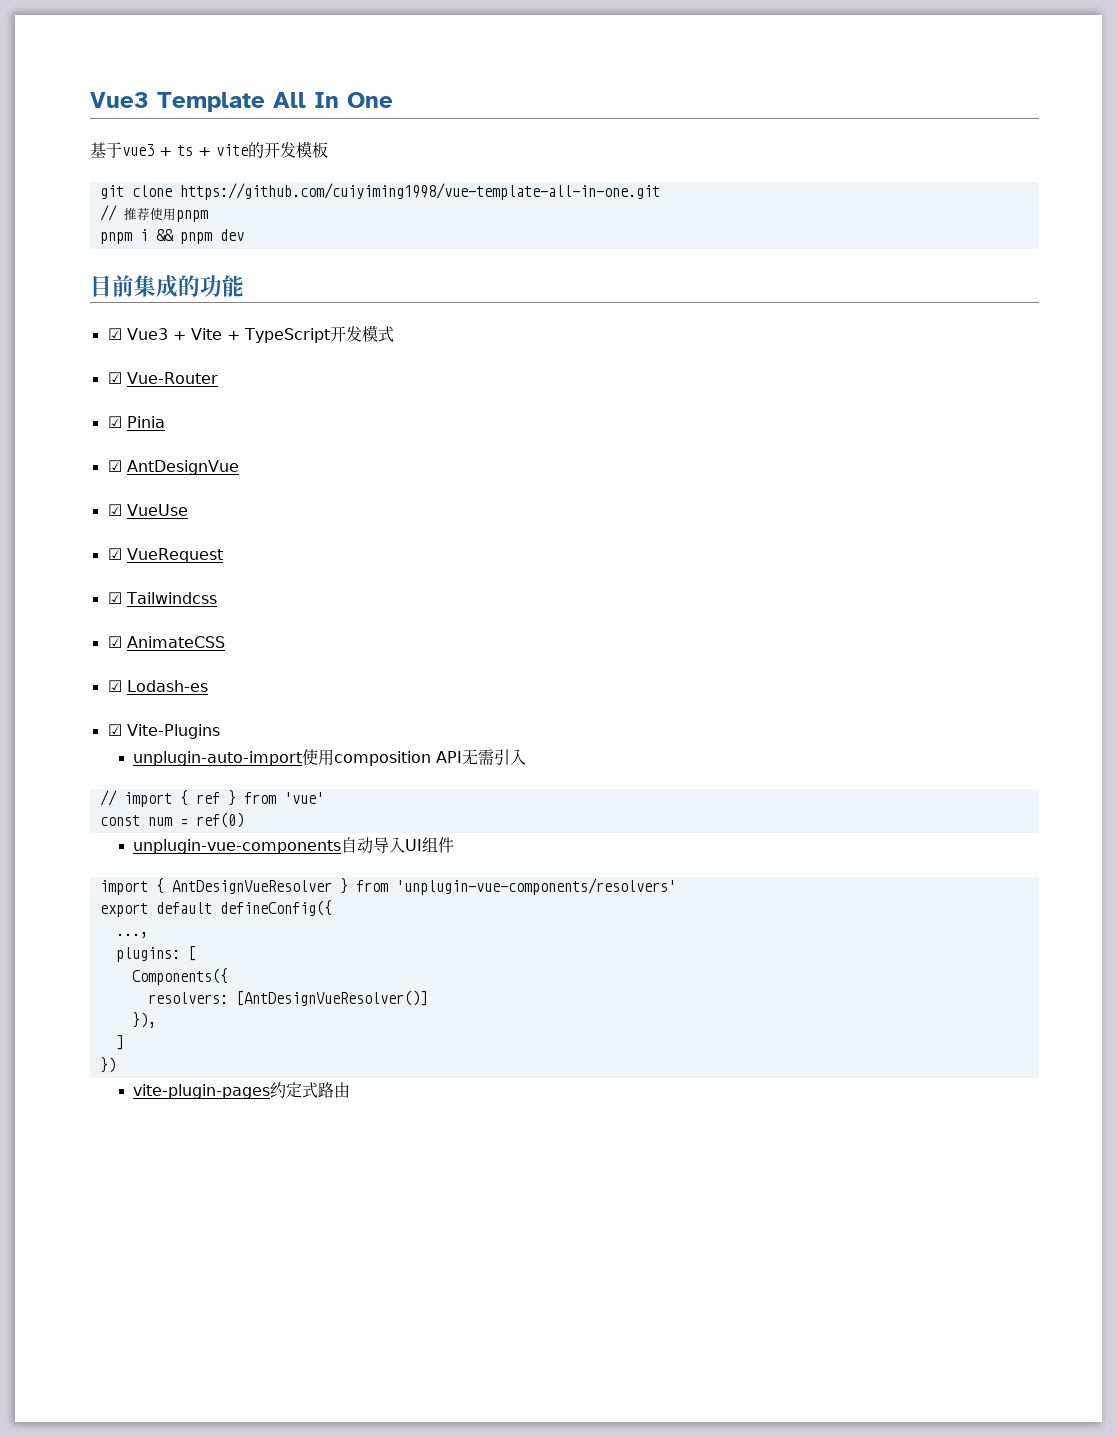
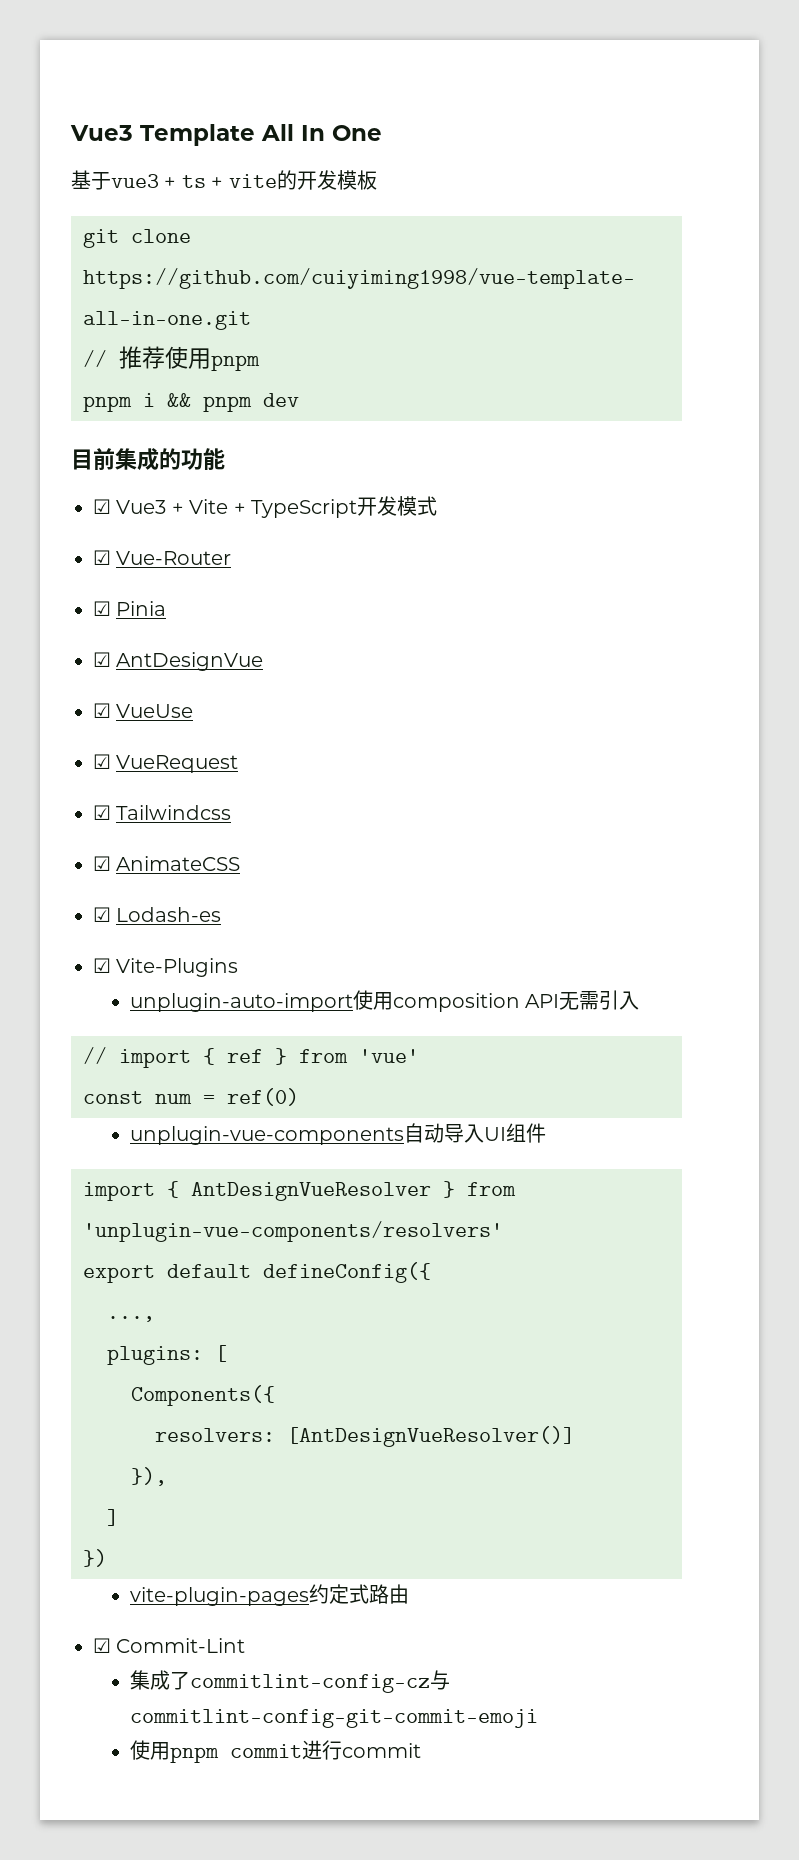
+ ☑ Commit-Lint
+ 集成了commitlint-config-cz与commitlint-config-git-commit-emoji
+ 使用pnpm commit进行commit

